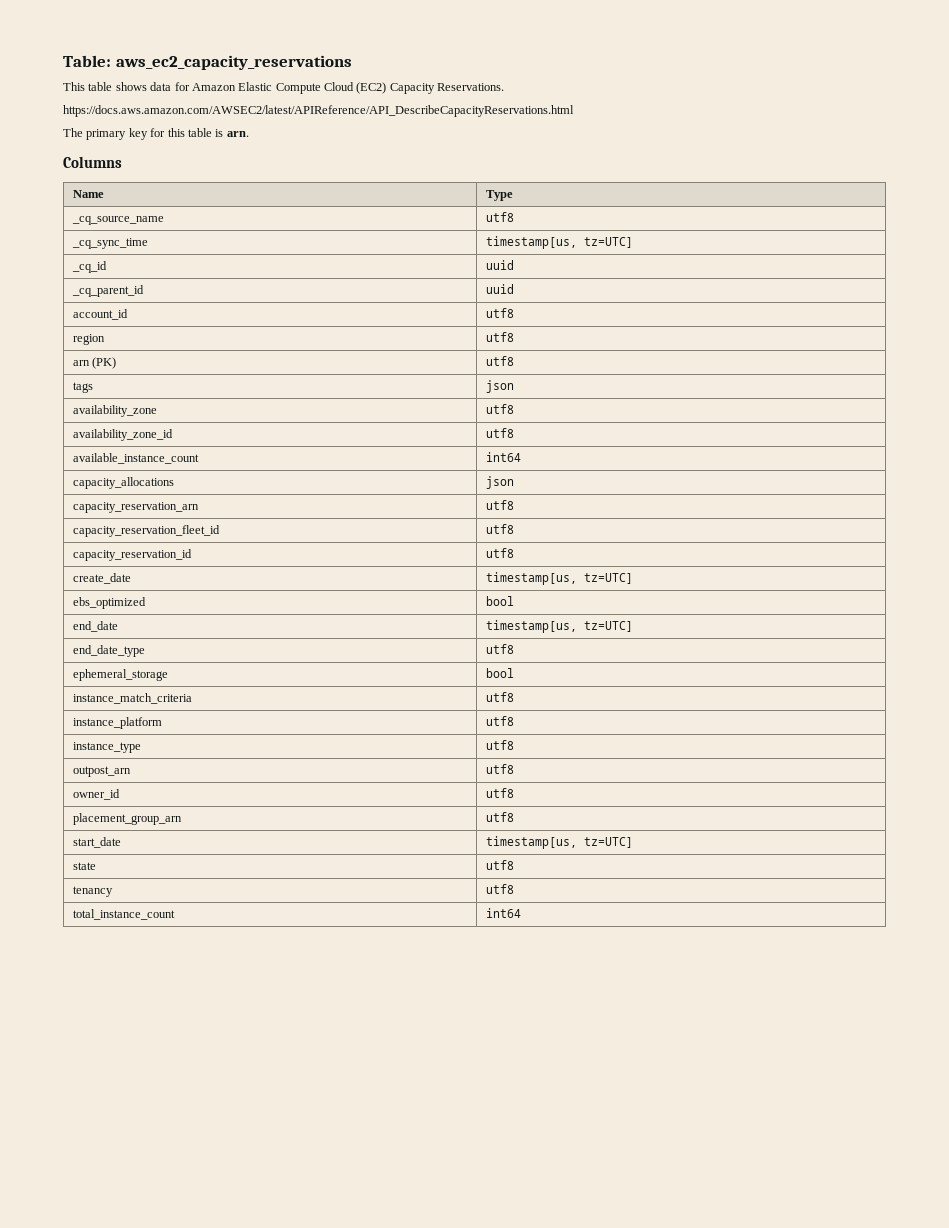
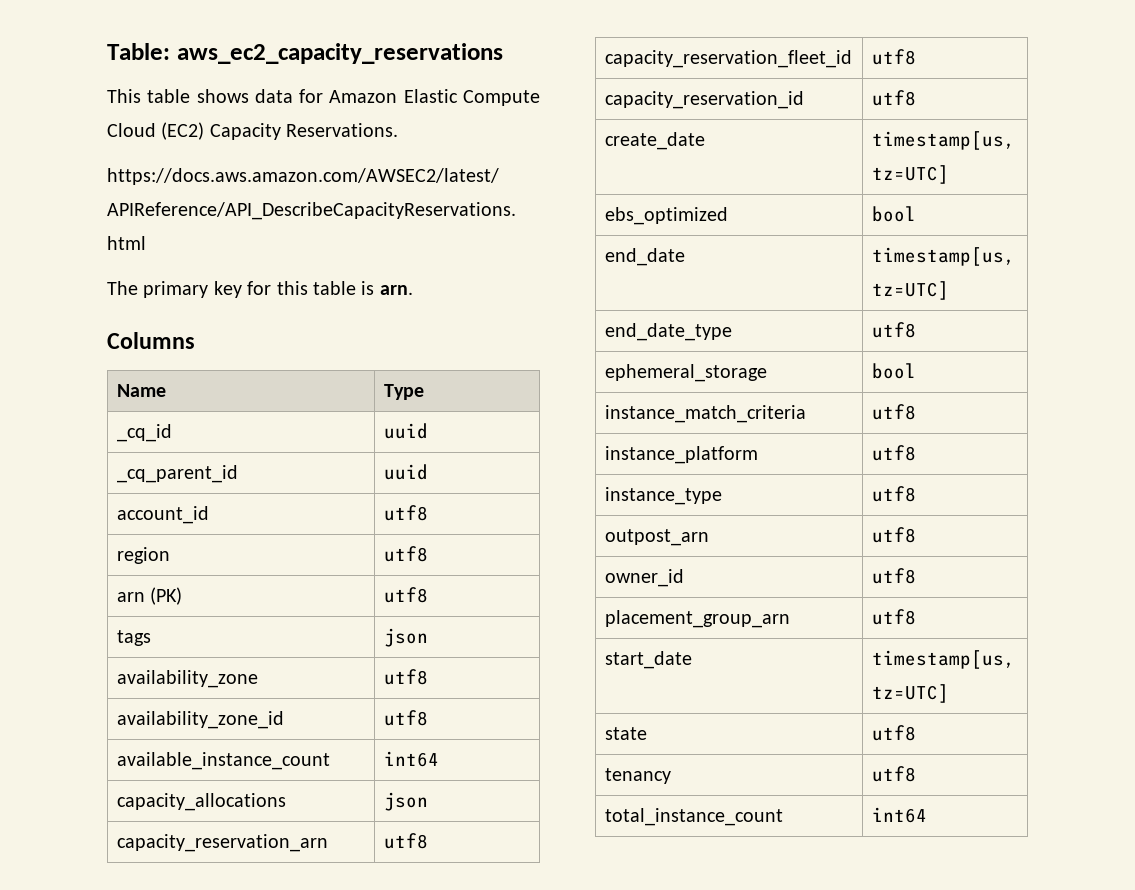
- _cq_source_name | utf8
- _cq_sync_time | timestamp[us, tz=UTC]

